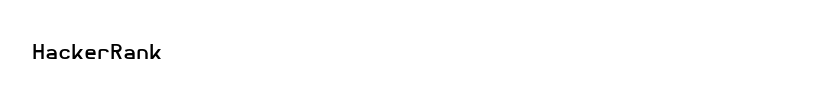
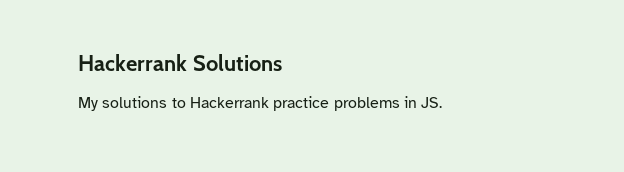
- HackerRank
+ Hackerrank Solutions
+ My solutions to Hackerrank practice problems in JS.

